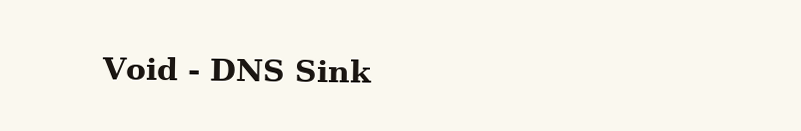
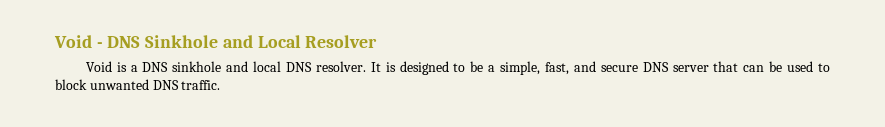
- Void - DNS Sink
+ Void - DNS Sinkhole and Local Resolver
+ Void is a DNS sinkhole and local DNS resolver. It is designed to be a simple, fast, and secure DNS server that can be used to block unwanted DNS traffic.

